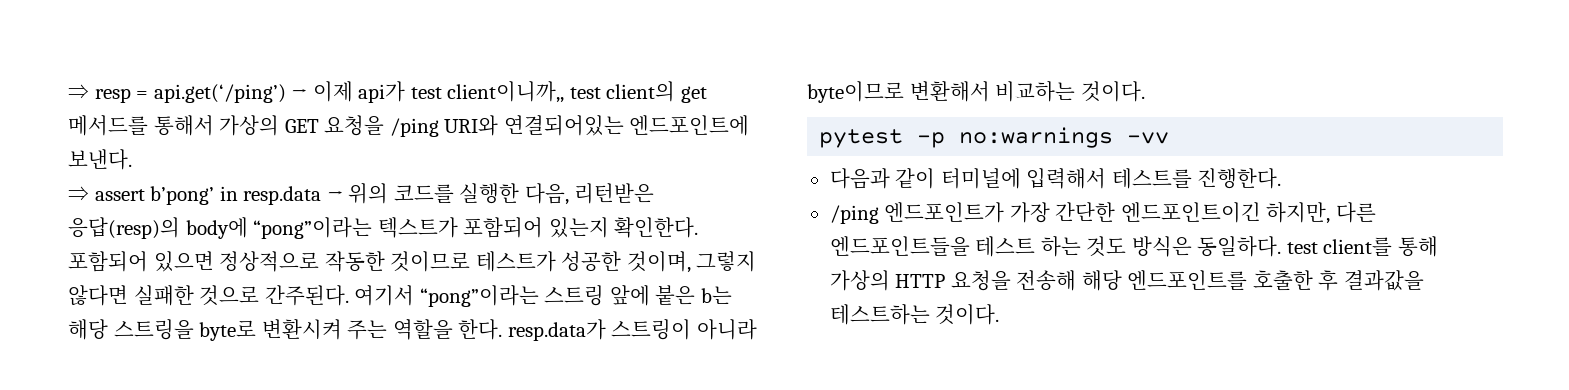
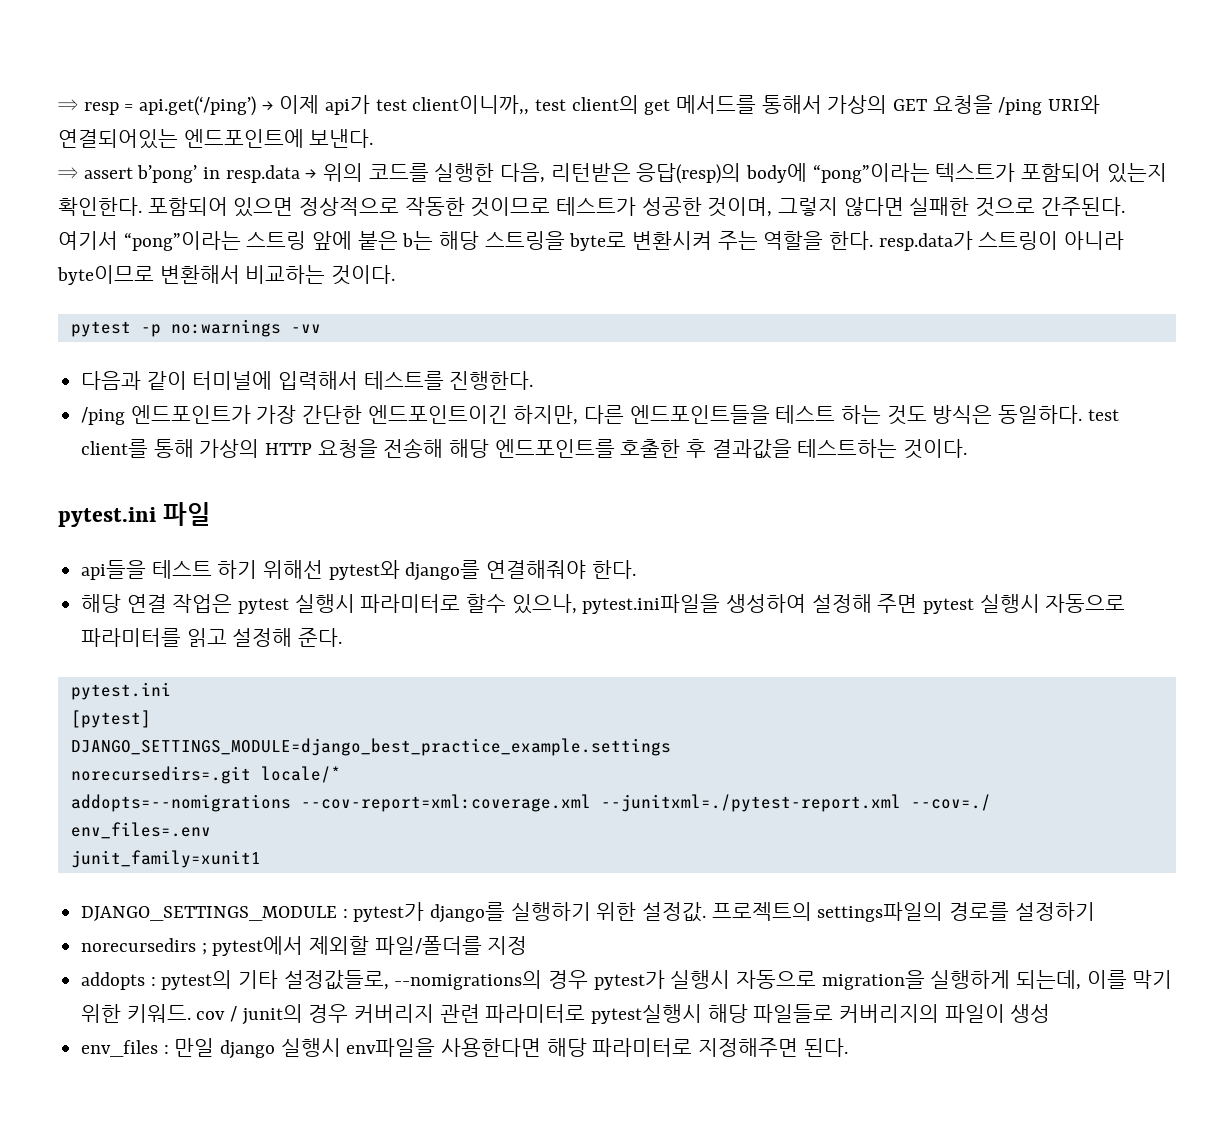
+ pytest.ini 파일
+ api들을 테스트 하기 위해선 pytest와 django를 연결해줘야 한다.
+ 해당 연결 작업은 pytest 실행시 파라미터로 할수 있으나, pytest.ini파일을 생성하여 설정해 주면 pytest 실행시 자동으로 파라미터를 읽고 설정해 준다.
+ pytest.ini
+ [pytest]
+ DJANGO_SETTINGS_MODULE=django_best_practice_example.settings
+ norecursedirs=.git locale/*
+ addopts=--nomigrations --cov-report=xml:coverage.xml --junitxml=./pytest-report.xml --cov=./
+ env_files=.env
+ junit_family=xunit1
+ DJANGO_SETTINGS_MODULE : pytest가 django를 실행하기 위한 설정값. 프로젝트의 settings파일의 경로를 설정하기
+ norecursedirs ; pytest에서 제외할 파일/폴더를 지정
+ addopts : pytest의 기타 설정값들로, --nomigrations의 경우 pytest가 실행시 자동으로 migration을 실행하게 되는데, 이를 막기 위한 키워드. cov / junit의 경우 커버리지 관련 파라미터로 pytest실행시 해당 파일들로 커버리지의 파일이 생성
+ env_files : 만일 django 실행시 env파일을 사용한다면 해당 파라미터로 지정해주면 된다.

